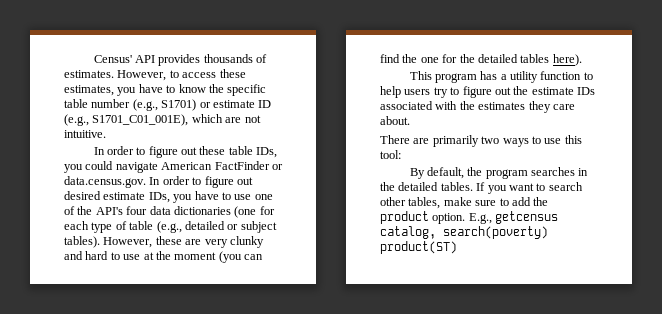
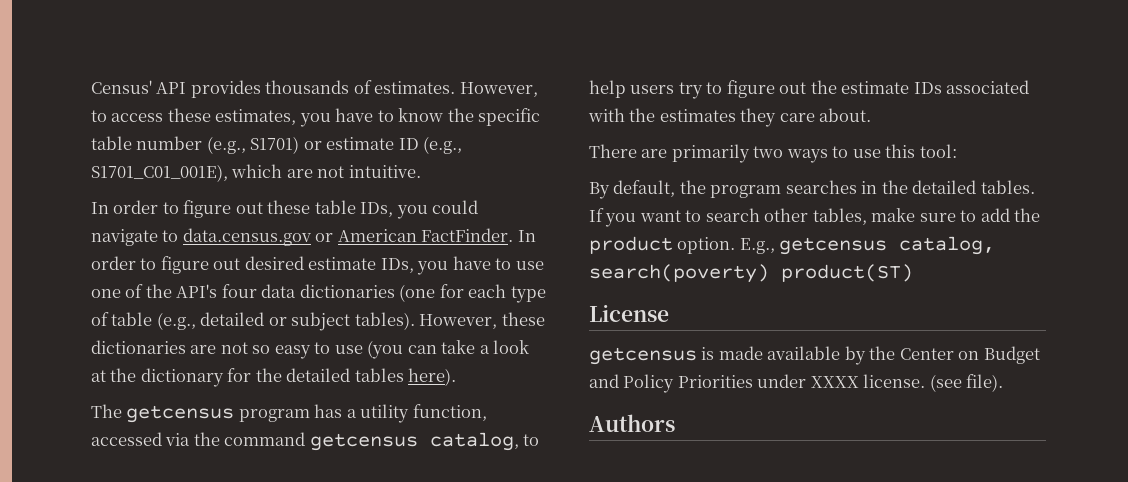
- In order to figure out these table IDs, you could navigate American FactFinder or data.census.gov. In order to figure out desired estimate IDs, you have to use one of the API's four data dictionaries (one for each type of table (e.g., detailed or subject tables).
+ In order to figure out these table IDs, you could navigate to data.census.gov or American FactFinder. In order to figure out desired estimate IDs, you have to use one of the API's four data dictionaries (one for each type of table (e.g., detailed or subject tables).
- However, these are very clunky and hard to use at the moment (you can find the one for the detailed tables here).
+ However, these dictionaries are not so easy to use (you can take a look at the dictionary for the detailed tables here).
- This program has a utility function to help users try to figure out the estimate IDs associated with the estimates they care about.
+ The getcensus program has a utility function, accessed via the command getcensus catalog, to help users try to figure out the estimate IDs associated with the estimates they care about.
+ License
+ getcensus is made available by the Center on Budget and Policy Priorities under XXXX license. (see file).
+ Authors

